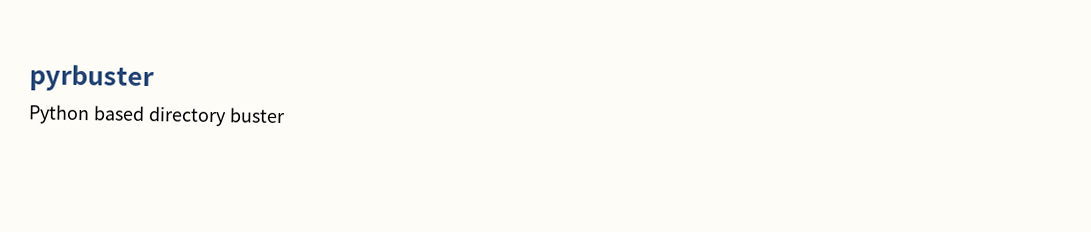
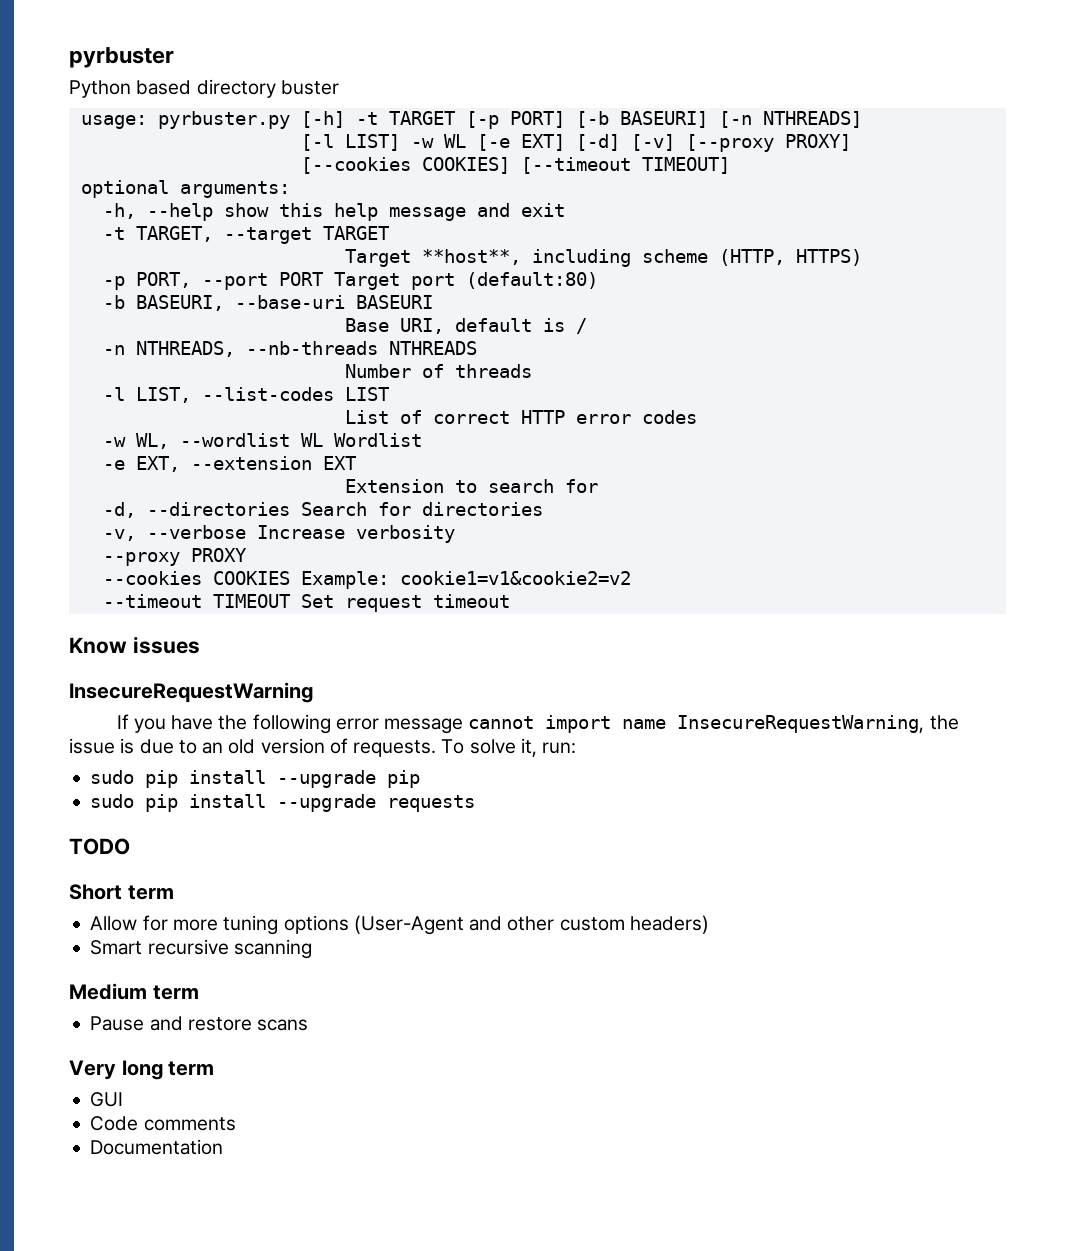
+ usage: pyrbuster.py [-h] -t TARGET [-p PORT] [-b BASEURI] [-n NTHREADS]
+ [-l LIST] -w WL [-e EXT] [-d] [-v] [--proxy PROXY]
+ [--cookies COOKIES] [--timeout TIMEOUT]
+ optional arguments:
+ -h, --help show this help message and exit
+ -t TARGET, --target TARGET
+ Target **host**, including scheme (HTTP, HTTPS)
+ -p PORT, --port PORT Target port (default:80)
+ -b BASEURI, --base-uri BASEURI
+ Base URI, default is /
+ -n NTHREADS, --nb-threads NTHREADS
+ Number of threads
+ -l LIST, --list-codes LIST
+ List of correct HTTP error codes
+ -w WL, --wordlist WL Wordlist
+ -e EXT, --extension EXT
+ Extension to search for
+ -d, --directories Search for directories
+ -v, --verbose Increase verbosity
+ --proxy PROXY
+ --cookies COOKIES Example: cookie1=v1&cookie2=v2
+ --timeout TIMEOUT Set request timeout
+ Know issues
+ InsecureRequestWarning
+ If you have the following error message cannot import name InsecureRequestWarning, the issue is due to an old version of requests. To solve it, run:
+ sudo pip install --upgrade pip
+ sudo pip install --upgrade requests
+ TODO
+ Short term
+ Allow for more tuning options (User-Agent and other custom headers)
+ Smart recursive scanning
+ Medium term
+ Pause and restore scans
+ Very long term
+ GUI
+ Code comments
+ Documentation

